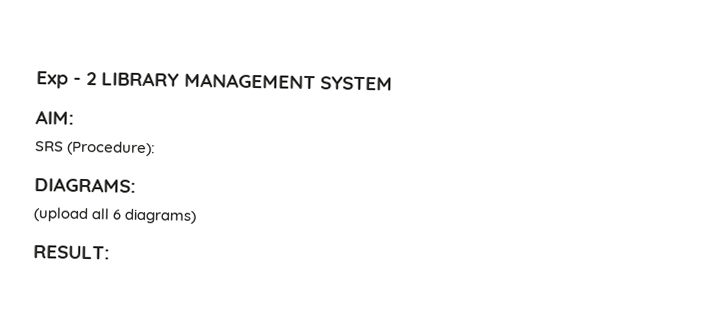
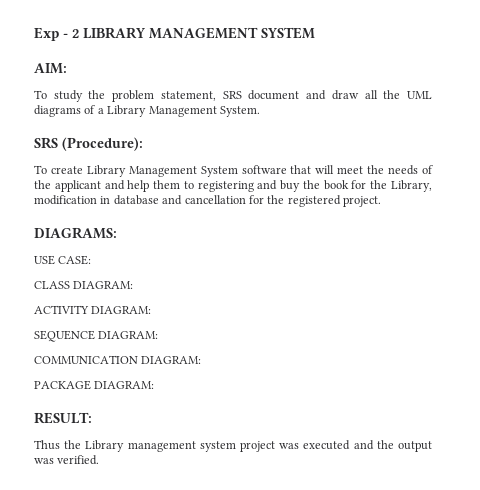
+ To study the problem statement, SRS document and draw all the UML diagrams of a Library Management System.
  SRS (Procedure):
+ To create Library Management System software that will meet the needs of the applicant and help them to registering and buy the book for the Library, modification in database and cancellation for the registered project.
  DIAGRAMS:
- (upload all 6 diagrams)
+ USE CASE:
+ CLASS DIAGRAM:
+ ACTIVITY DIAGRAM:
+ SEQUENCE DIAGRAM:
+ COMMUNICATION DIAGRAM:
+ PACKAGE DIAGRAM:
  RESULT:
+ Thus the Library management system project was executed and the output was verified.

